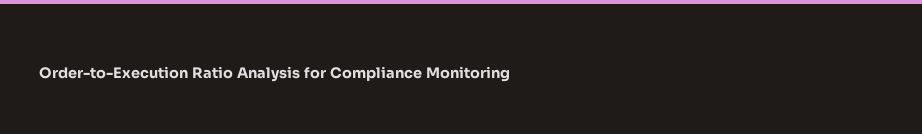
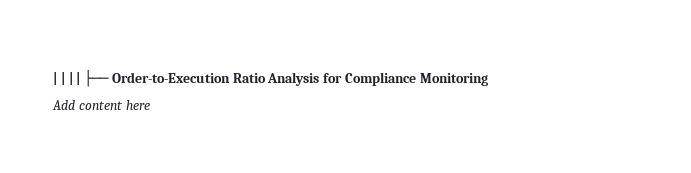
- Order-to-Execution Ratio Analysis for Compliance Monitoring
+ | | | | ├── Order-to-Execution Ratio Analysis for Compliance Monitoring
+ Add content here

